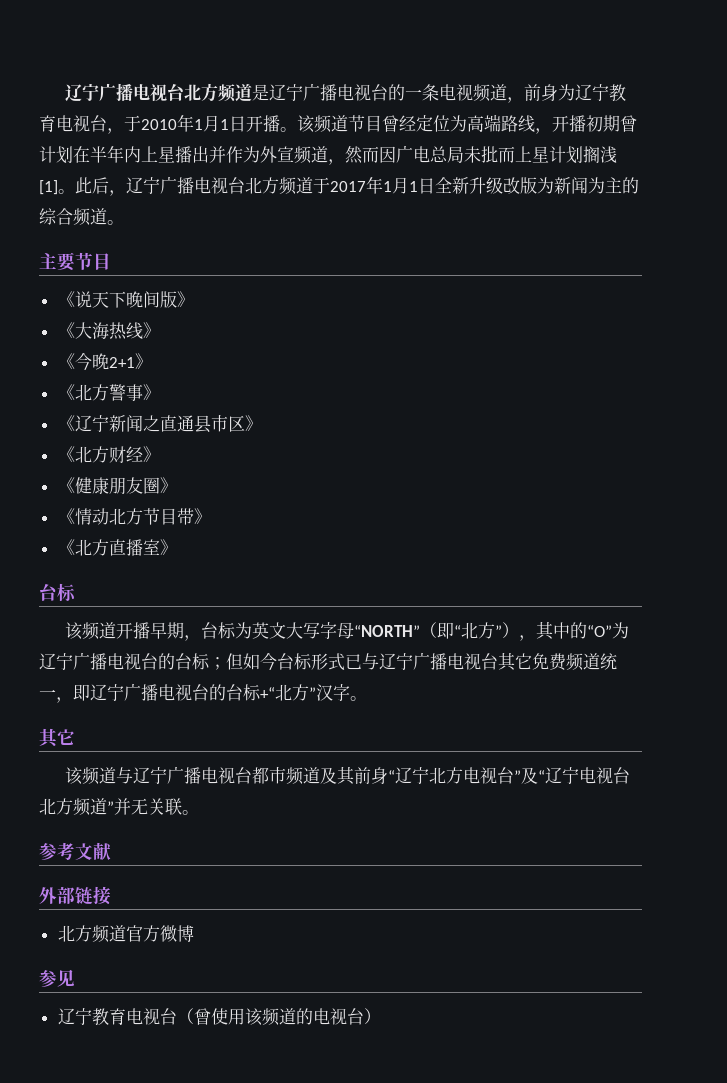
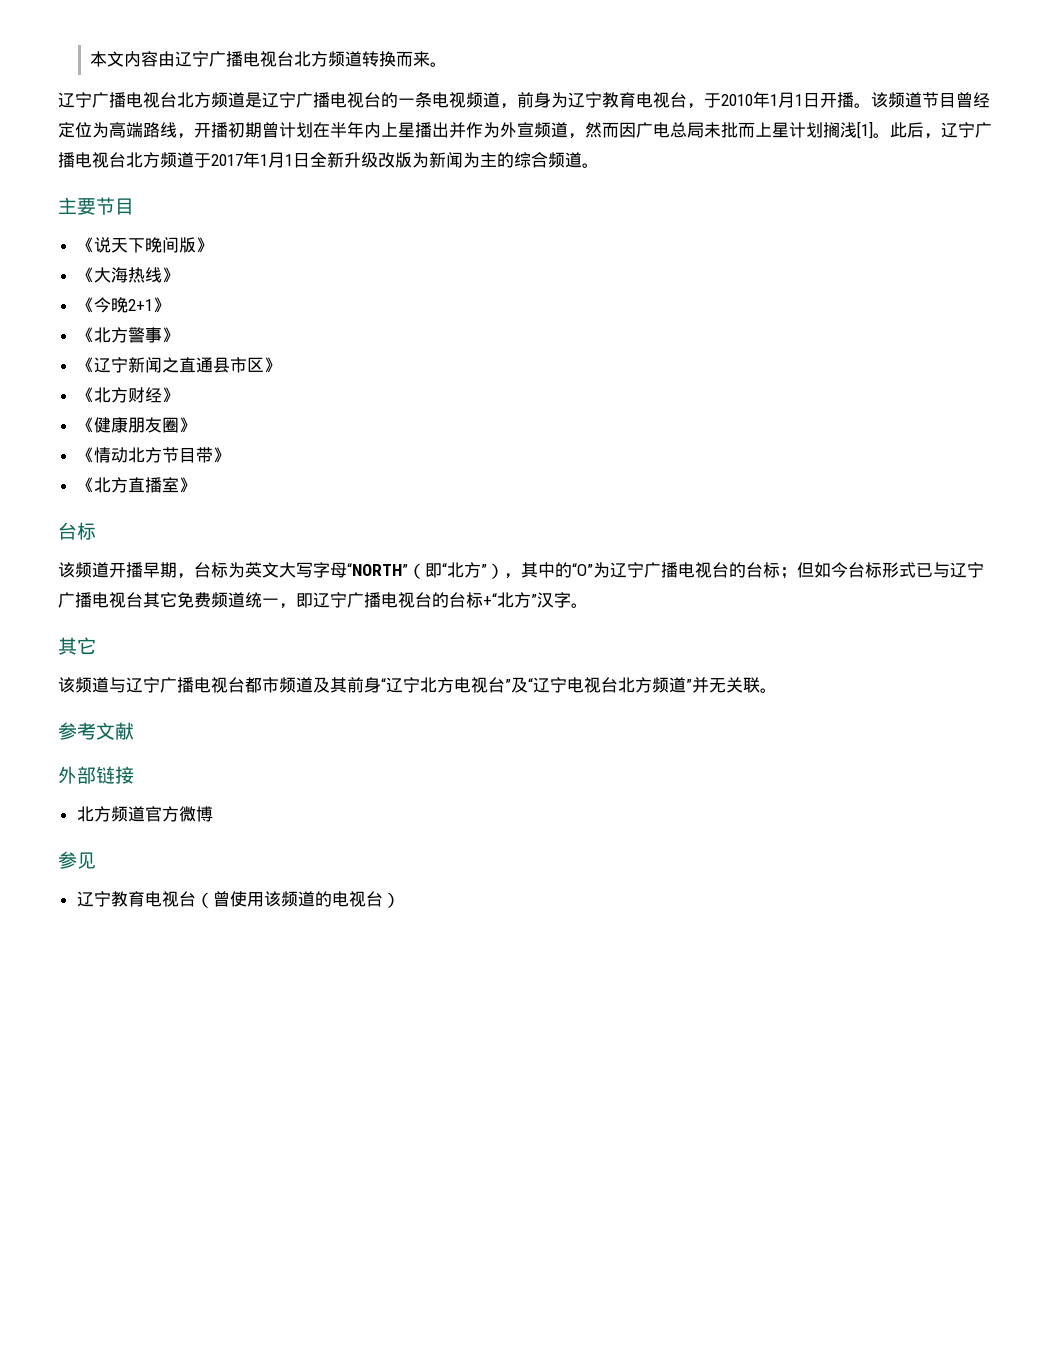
+ 本文内容由辽宁广播电视台北方频道转换而来。

